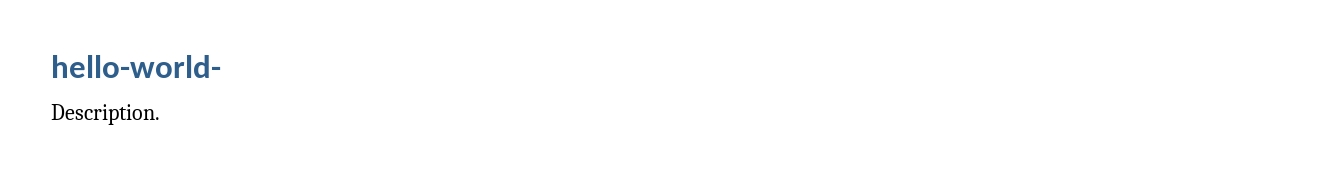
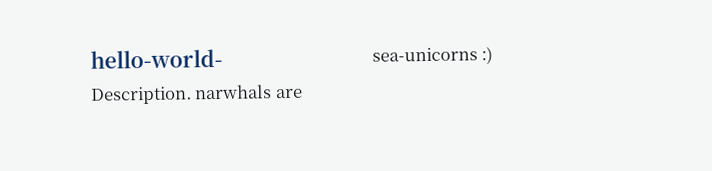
- Description.
+ Description. narwhals are sea-unicorns :)

